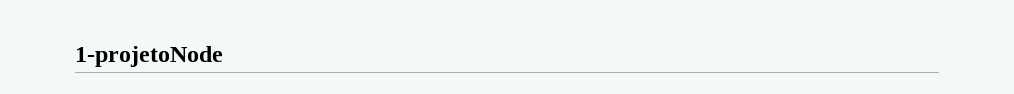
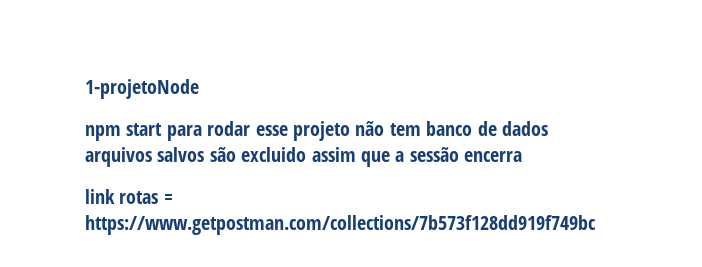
+ npm start para rodar esse projeto não tem banco de dados arquivos salvos são excluido assim que a sessão encerra
+ link rotas = https://www.getpostman.com/collections/7b573f128dd919f749bc

